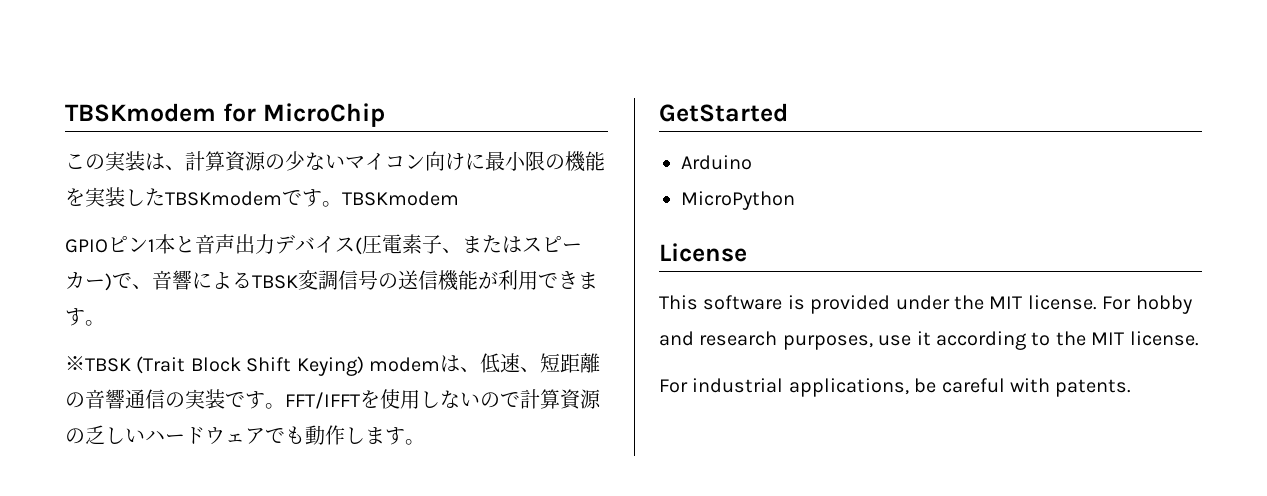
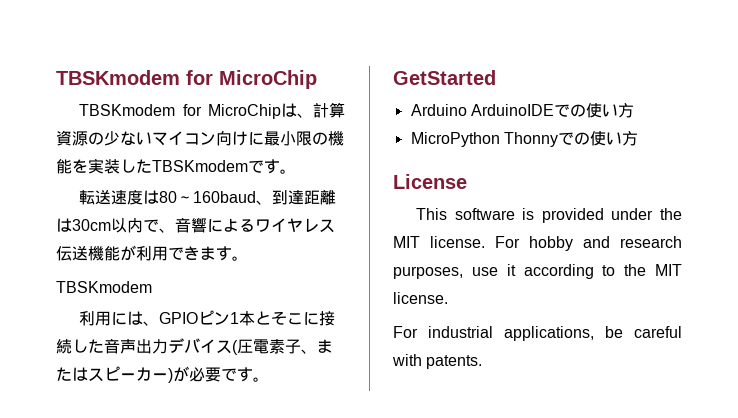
- この実装は、計算資源の少ないマイコン向けに最小限の機能を実装したTBSKmodemです。TBSKmodem
+ TBSKmodem for MicroChipは、計算資源の少ないマイコン向けに最小限の機能を実装したTBSKmodemです。
+ 転送速度は80～160baud、到達距離は30cm以内で、音響によるワイヤレス伝送機能が利用できます。
+ TBSKmodem
- GPIOピン1本と音声出力デバイス(圧電素子、またはスピーカー)で、音響によるTBSK変調信号の送信機能が利用できます。
- ※TBSK (Trait Block Shift Keying) modemは、低速、短距離の音響通信の実装です。FFT/IFFTを使用しないので計算資源の乏しいハードウェアでも動作します。
+ 利用には、GPIOピン1本とそこに接続した音声出力デバイス(圧電素子、またはスピーカー)が必要です。
  GetStarted
- Arduino
- MicroPython
+ Arduino ArduinoIDEでの使い方
+ MicroPython Thonnyでの使い方

